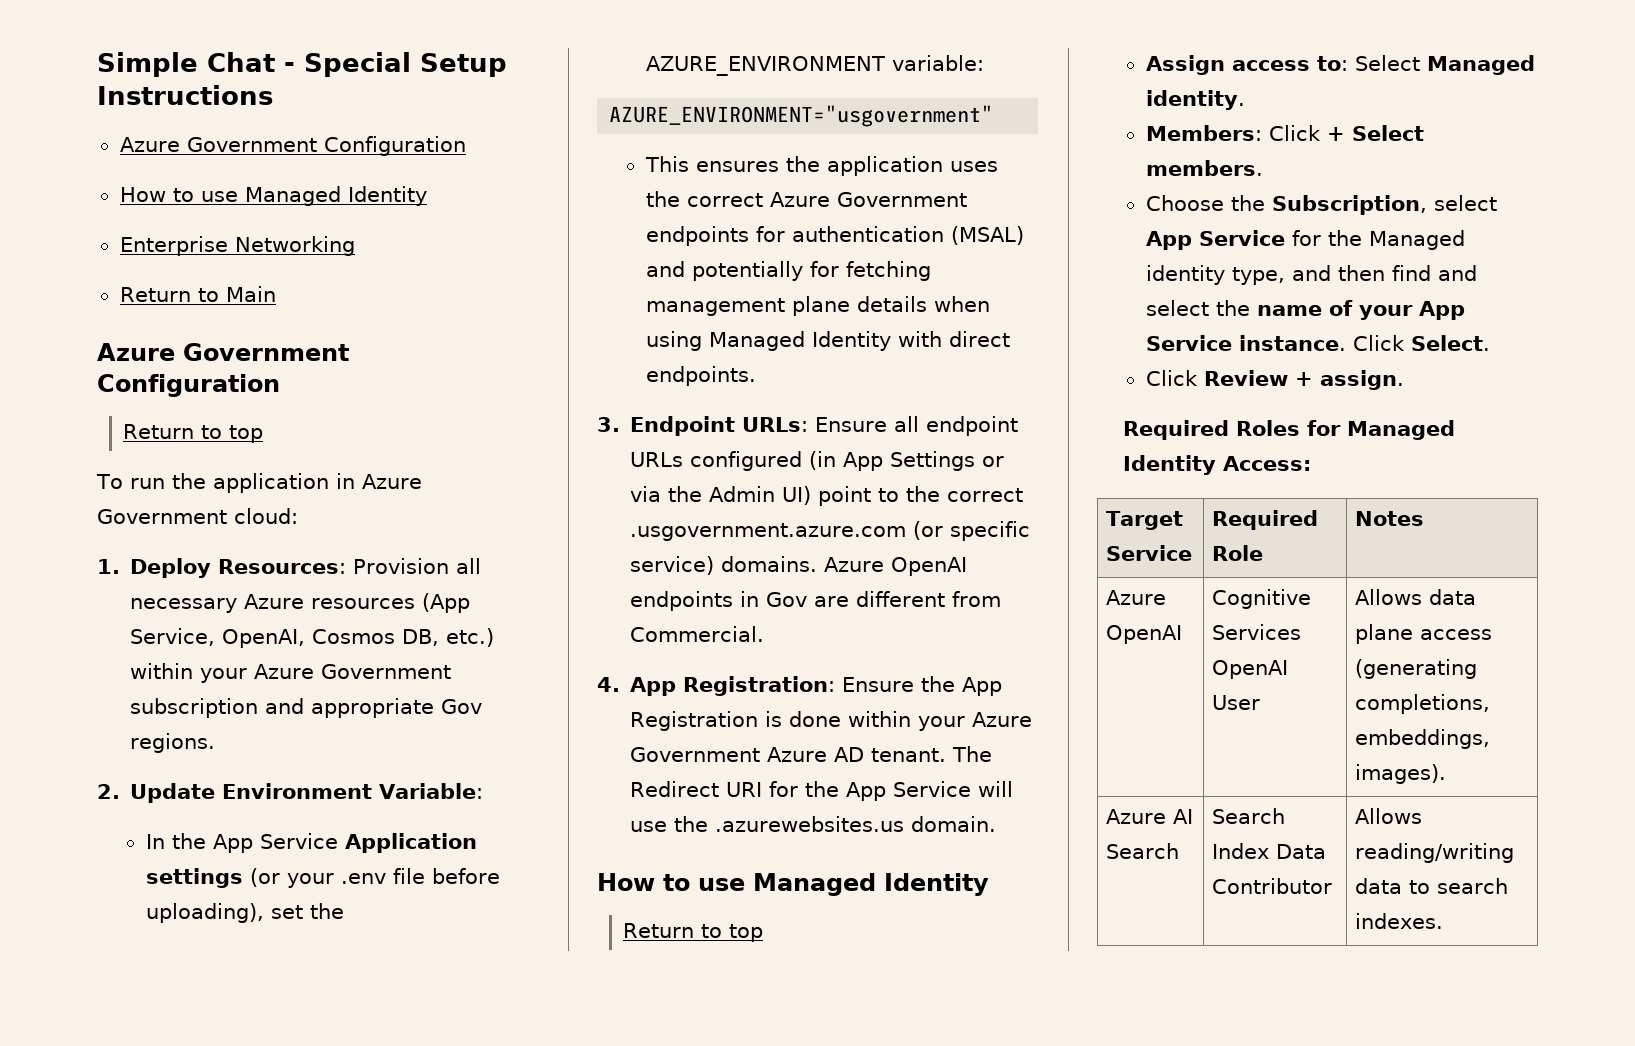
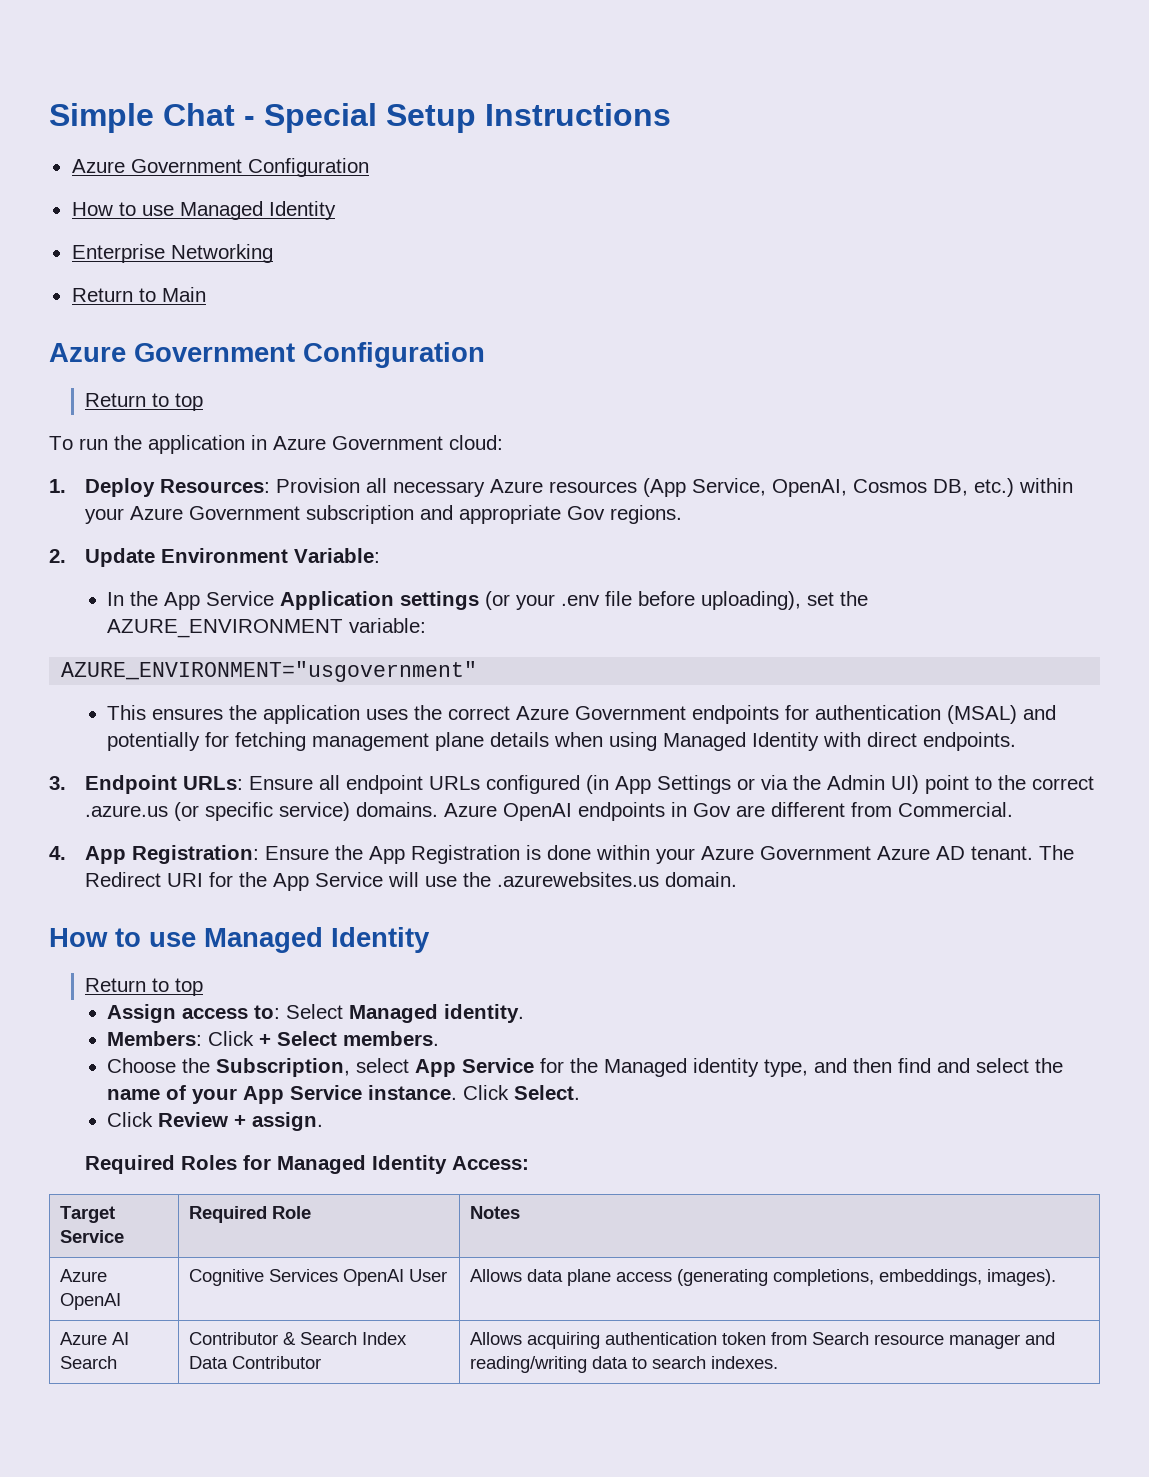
- 3. Endpoint URLs: Ensure all endpoint URLs configured (in App Settings or via the Admin UI) point to the correct .usgovernment.azure.com (or specific service) domains.
+ 3. Endpoint URLs: Ensure all endpoint URLs configured (in App Settings or via the Admin UI) point to the correct .azure.us (or specific service) domains.
- Azure AI Search | Search Index Data Contributor | Allows reading/writing data to search indexes.
+ Azure AI Search | Contributor & Search Index Data Contributor | Allows acquiring authentication token from Search resource manager and reading/writing data to search indexes.

